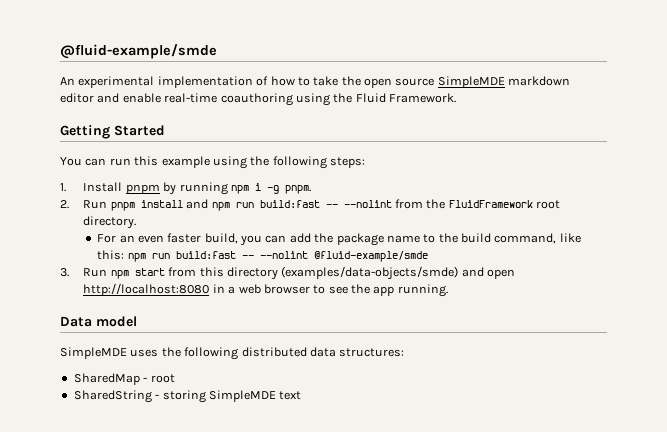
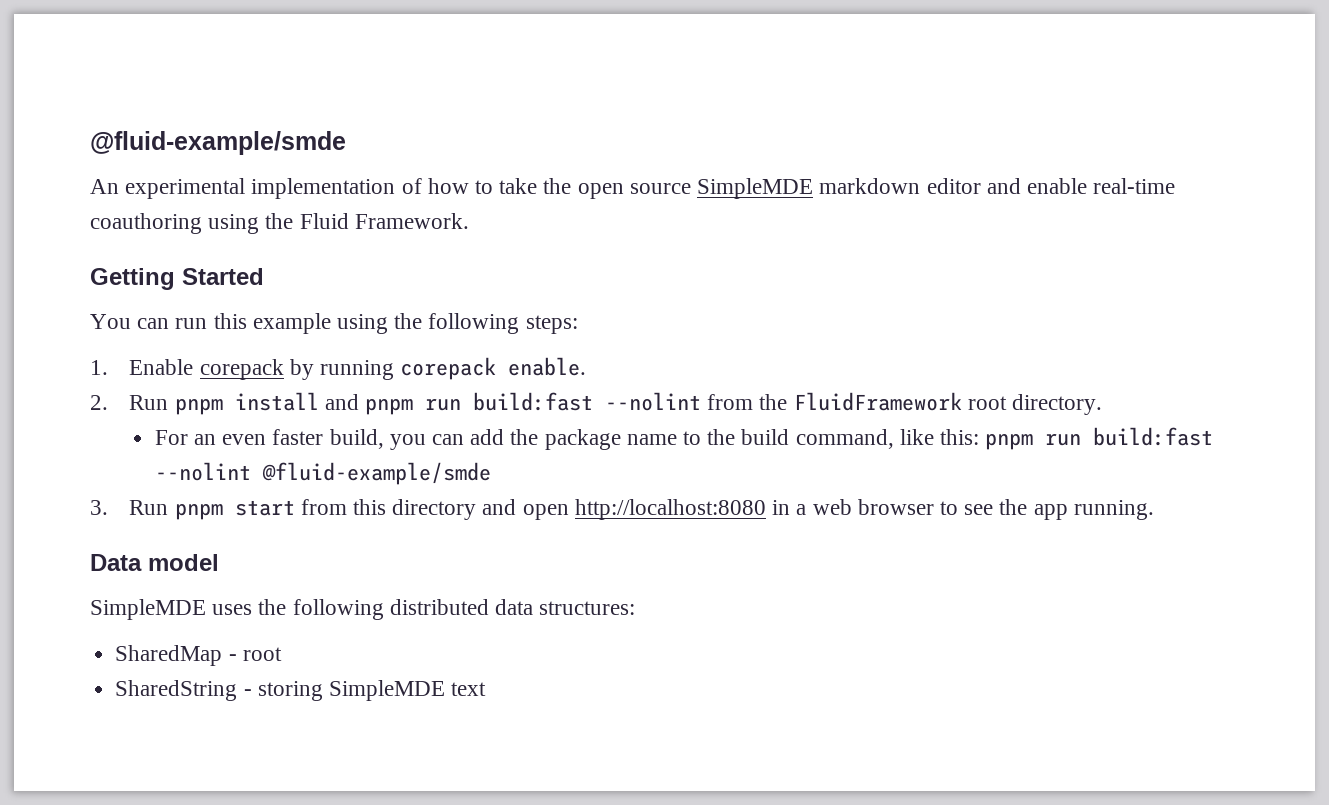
- 1. Install pnpm by running npm i -g pnpm.
+ 1. Enable corepack by running corepack enable.
- 2. Run pnpm install and npm run build:fast -- --nolint from the FluidFramework root directory.
+ 2. Run pnpm install and pnpm run build:fast --nolint from the FluidFramework root directory.
- For an even faster build, you can add the package name to the build command, like this: npm run build:fast -- --nolint @fluid-example/smde
+ For an even faster build, you can add the package name to the build command, like this: pnpm run build:fast --nolint @fluid-example/smde
- 3. Run npm start from this directory (examples/data-objects/smde) and open http://localhost:8080 in a web browser to see the app running.
+ 3. Run pnpm start from this directory and open http://localhost:8080 in a web browser to see the app running.

